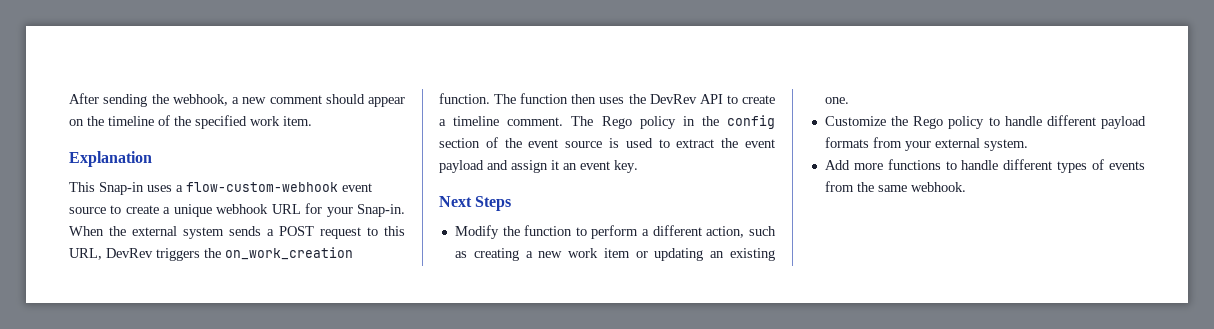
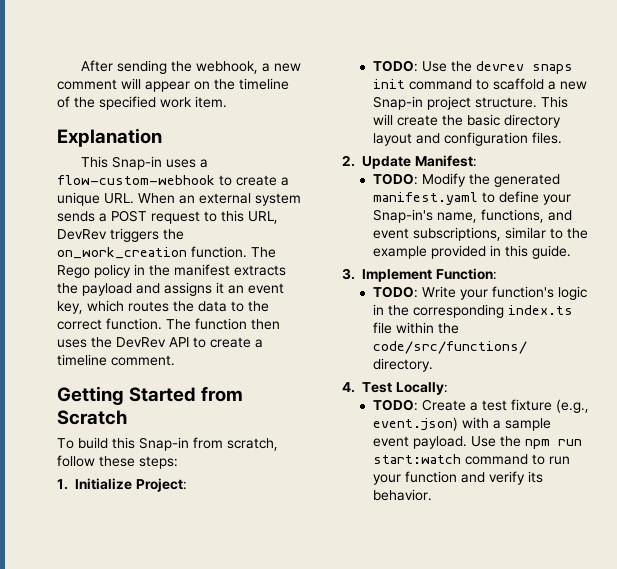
- After sending the webhook, a new comment should appear on the timeline of the specified work item.
+ After sending the webhook, a new comment will appear on the timeline of the specified work item.
- This Snap-in uses a flow-custom-webhook event source to create a unique webhook URL for your Snap-in. When the external system sends a POST request to this URL, DevRev triggers the on_work_creation function.
+ This Snap-in uses a flow-custom-webhook to create a unique URL. When an external system sends a POST request to this URL, DevRev triggers the on_work_creation function.
- The function then uses the DevRev API to create a timeline comment. The Rego policy in the config section of the event source is used to extract the event payload and assign it an event key.
- Next Steps
- Modify the function to perform a different action, such as creating a new work item or updating an existing one.
- Customize the Rego policy to handle different payload formats from your external system.
- Add more functions to handle different types of events from the same webhook.
+ The Rego policy in the manifest extracts the payload and assigns it an event key, which routes the data to the correct function. The function then uses the DevRev API to create a timeline comment.
+ Getting Started from Scratch
+ To build this Snap-in from scratch, follow these steps:
+ 1. Initialize Project:
+ TODO: Use the devrev snaps init command to scaffold a new Snap-in project structure. This will create the basic directory layout and configuration files.
+ 2. Update Manifest:
+ TODO: Modify the generated manifest.yaml to define your Snap-in's name, functions, and event subscriptions, similar to the example provided in this guide.
+ 3. Implement Function:
+ TODO: Write your function's logic in the corresponding index.ts file within the code/src/functions/ directory.
+ 4. Test Locally:
+ TODO: Create a test fixture (e.g., event.json) with a sample event payload. Use the npm run start:watch command to run your function and verify its behavior.

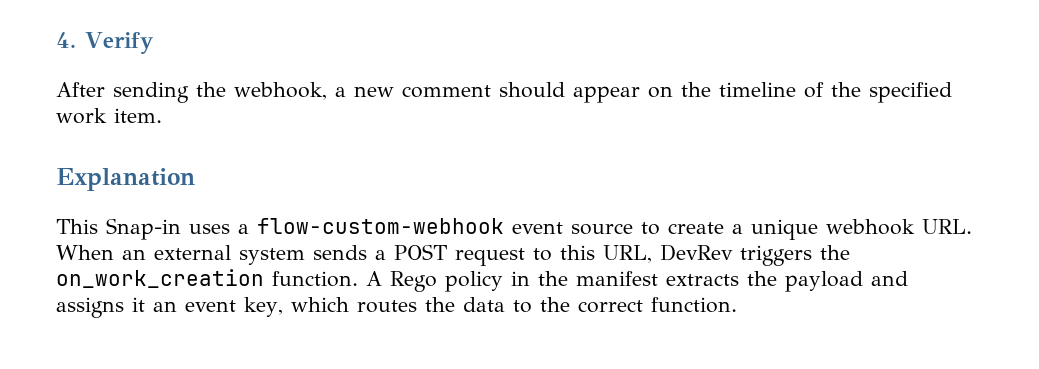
+ 4. Verify
- After sending the webhook, a new comment will appear on the timeline of the specified work item.
+ After sending the webhook, a new comment should appear on the timeline of the specified work item.
- This Snap-in uses a flow-custom-webhook to create a unique URL. When an external system sends a POST request to this URL, DevRev triggers the on_work_creation function.
+ This Snap-in uses a flow-custom-webhook event source to create a unique webhook URL. When an external system sends a POST request to this URL, DevRev triggers the on_work_creation function.
- The Rego policy in the manifest extracts the payload and assigns it an event key, which routes the data to the correct function. The function then uses the DevRev API to create a timeline comment.
- Getting Started from Scratch
- To build this Snap-in from scratch, follow these steps:
- 1. Initialize Project:
- TODO: Use the devrev snaps init command to scaffold a new Snap-in project structure. This will create the basic directory layout and configuration files.
- 2. Update Manifest:
- TODO: Modify the generated manifest.yaml to define your Snap-in's name, functions, and event subscriptions, similar to the example provided in this guide.
- 3. Implement Function:
- TODO: Write your function's logic in the corresponding index.ts file within the code/src/functions/ directory.
- 4. Test Locally:
- TODO: Create a test fixture (e.g., event.json) with a sample event payload. Use the npm run start:watch command to run your function and verify its behavior.
+ A Rego policy in the manifest extracts the payload and assigns it an event key, which routes the data to the correct function.

